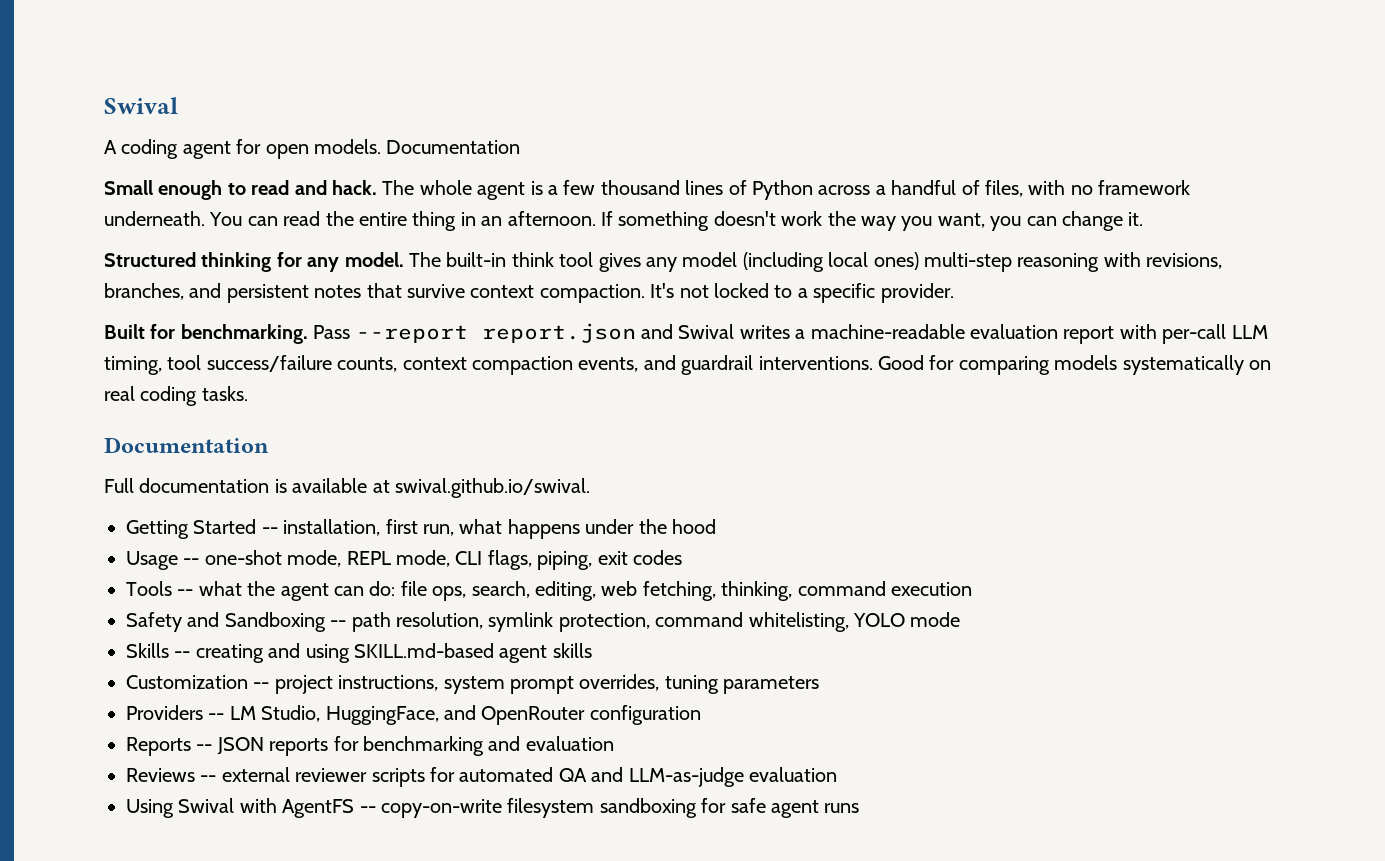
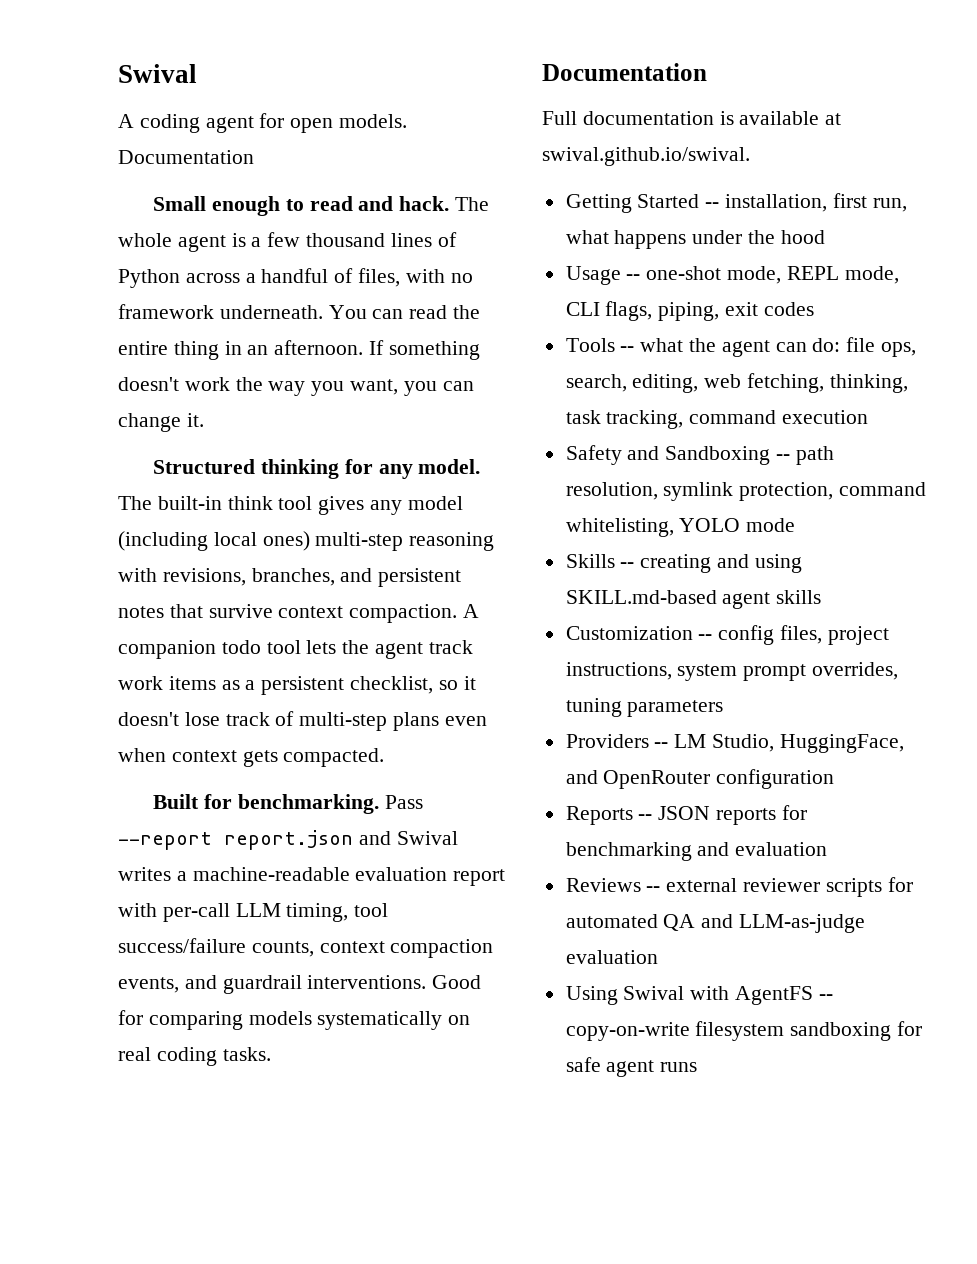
- It's not locked to a specific provider.
+ A companion todo tool lets the agent track work items as a persistent checklist, so it doesn't lose track of multi-step plans even when context gets compacted.
- Tools -- what the agent can do: file ops, search, editing, web fetching, thinking, command execution
+ Tools -- what the agent can do: file ops, search, editing, web fetching, thinking, task tracking, command execution
- Customization -- project instructions, system prompt overrides, tuning parameters
+ Customization -- config files, project instructions, system prompt overrides, tuning parameters

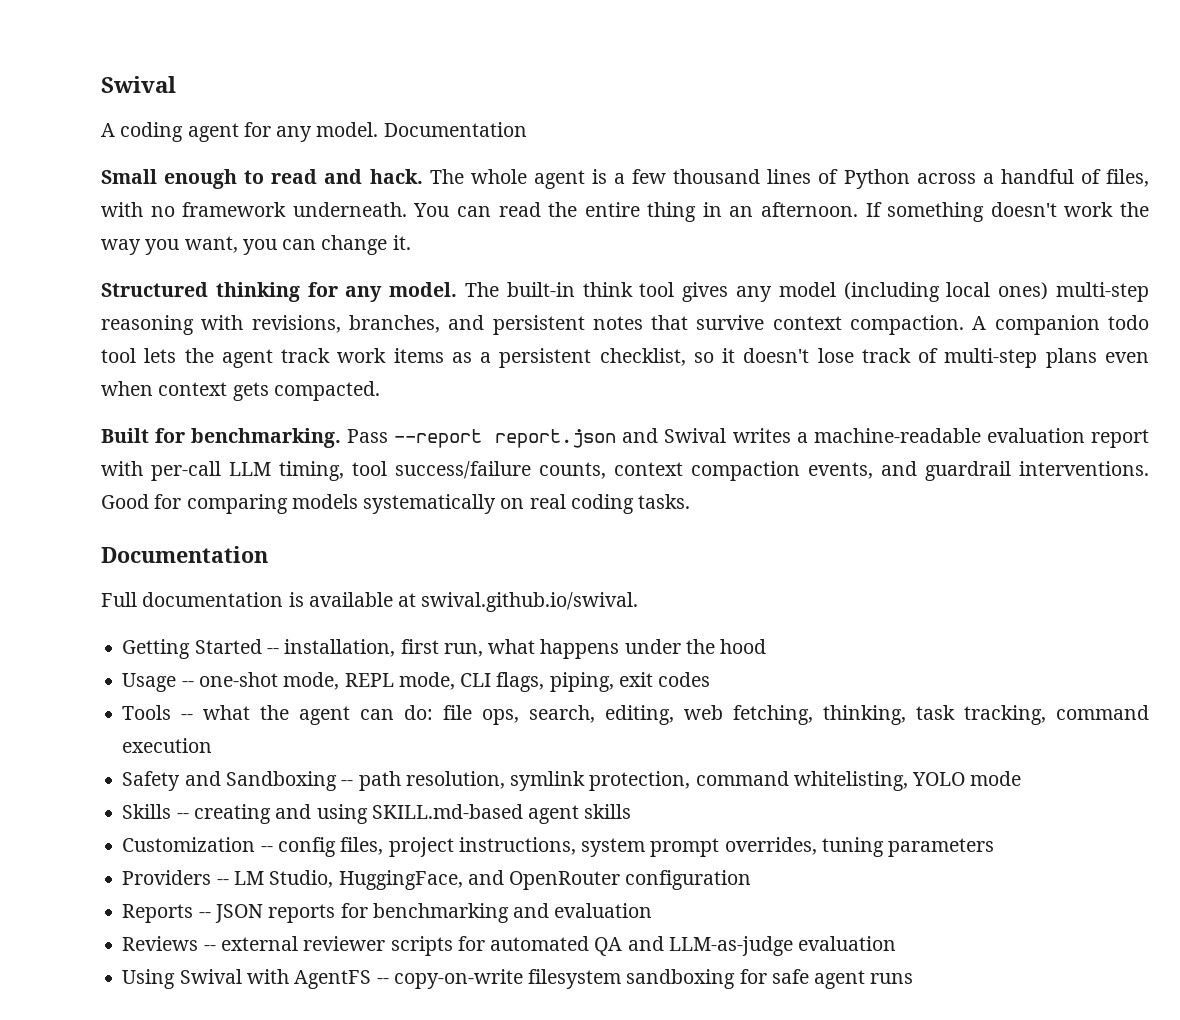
- A coding agent for open models.
+ A coding agent for any model.

